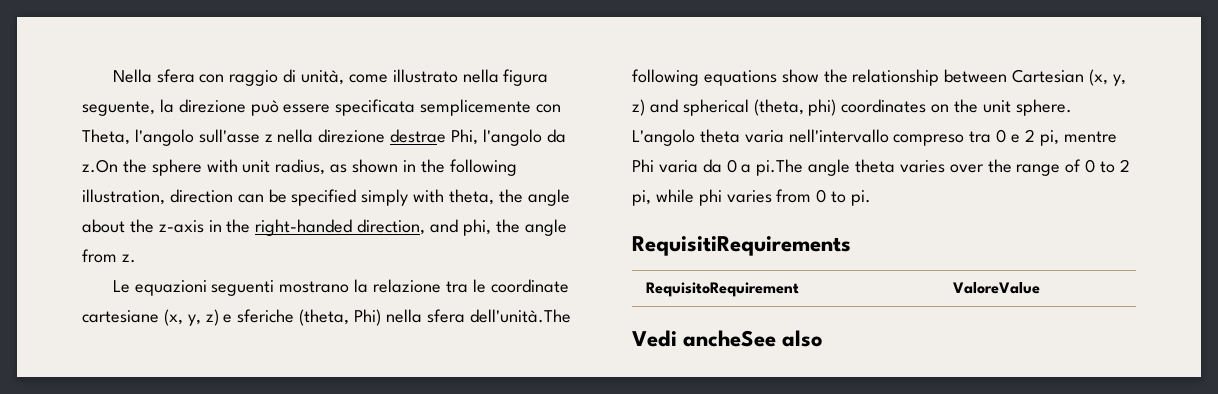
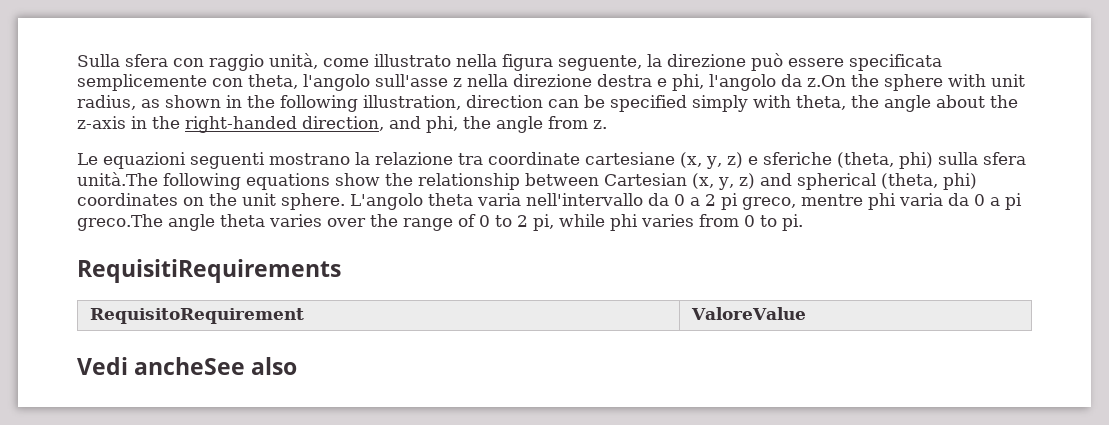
- Nella sfera con raggio di unità, come illustrato nella figura seguente, la direzione può essere specificata semplicemente con Theta, l'angolo sull'asse z nella direzione destrae Phi, l'angolo da z.On the sphere with unit radius, as shown in the following illustration, direction can be specified simply with theta, the angle about the z-axis in the right-handed direction, and phi, the angle from z.
+ Sulla sfera con raggio unità, come illustrato nella figura seguente, la direzione può essere specificata semplicemente con theta, l'angolo sull'asse z nella direzione destra e phi, l'angolo da z.On the sphere with unit radius, as shown in the following illustration, direction can be specified simply with theta, the angle about the z-axis in the right-handed direction, and phi, the angle from z.
- Le equazioni seguenti mostrano la relazione tra le coordinate cartesiane (x, y, z) e sferiche (theta, Phi) nella sfera dell'unità.The following equations show the relationship between Cartesian (x, y, z) and spherical (theta, phi) coordinates on the unit sphere.
+ Le equazioni seguenti mostrano la relazione tra coordinate cartesiane (x, y, z) e sferiche (theta, phi) sulla sfera unità.The following equations show the relationship between Cartesian (x, y, z) and spherical (theta, phi) coordinates on the unit sphere.
- L'angolo theta varia nell'intervallo compreso tra 0 e 2 pi, mentre Phi varia da 0 a pi.The angle theta varies over the range of 0 to 2 pi, while phi varies from 0 to pi.
+ L'angolo theta varia nell'intervallo da 0 a 2 pi greco, mentre phi varia da 0 a pi greco.The angle theta varies over the range of 0 to 2 pi, while phi varies from 0 to pi.

